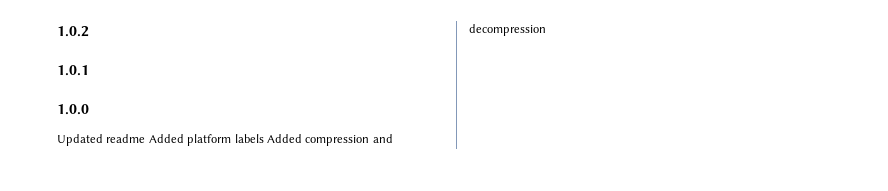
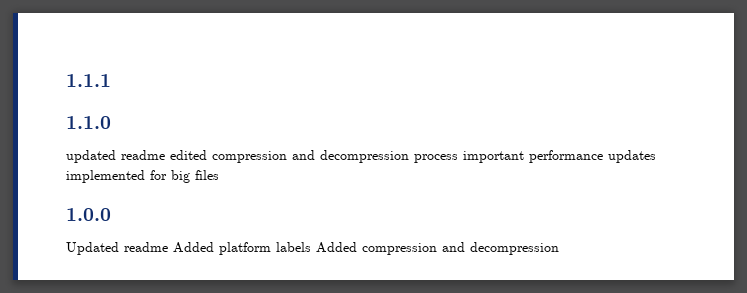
- 1.0.2
- 1.0.1
+ 1.1.1
+ 1.1.0
+ updated readme edited compression and decompression process important performance updates implemented for big files

